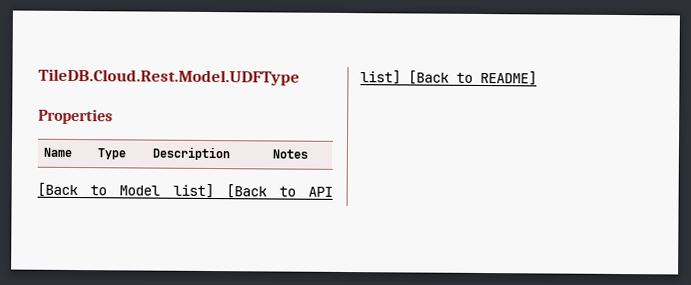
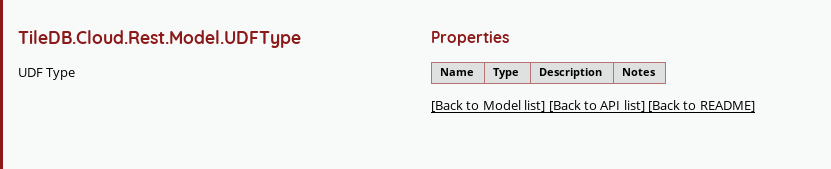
+ UDF Type

